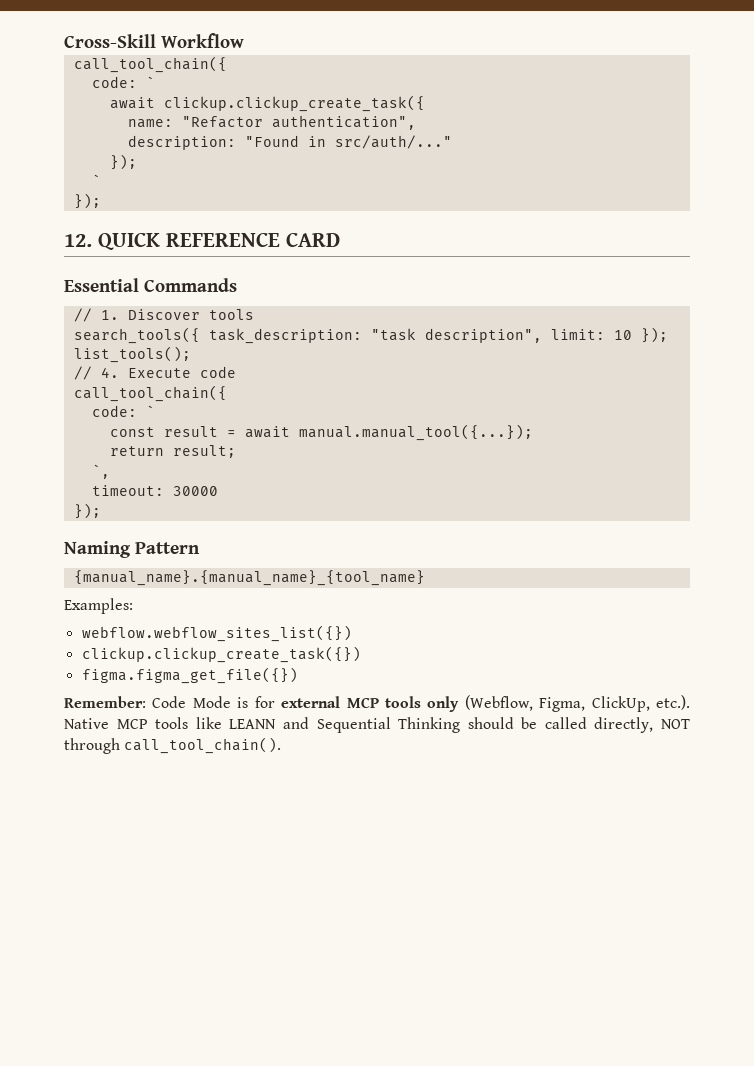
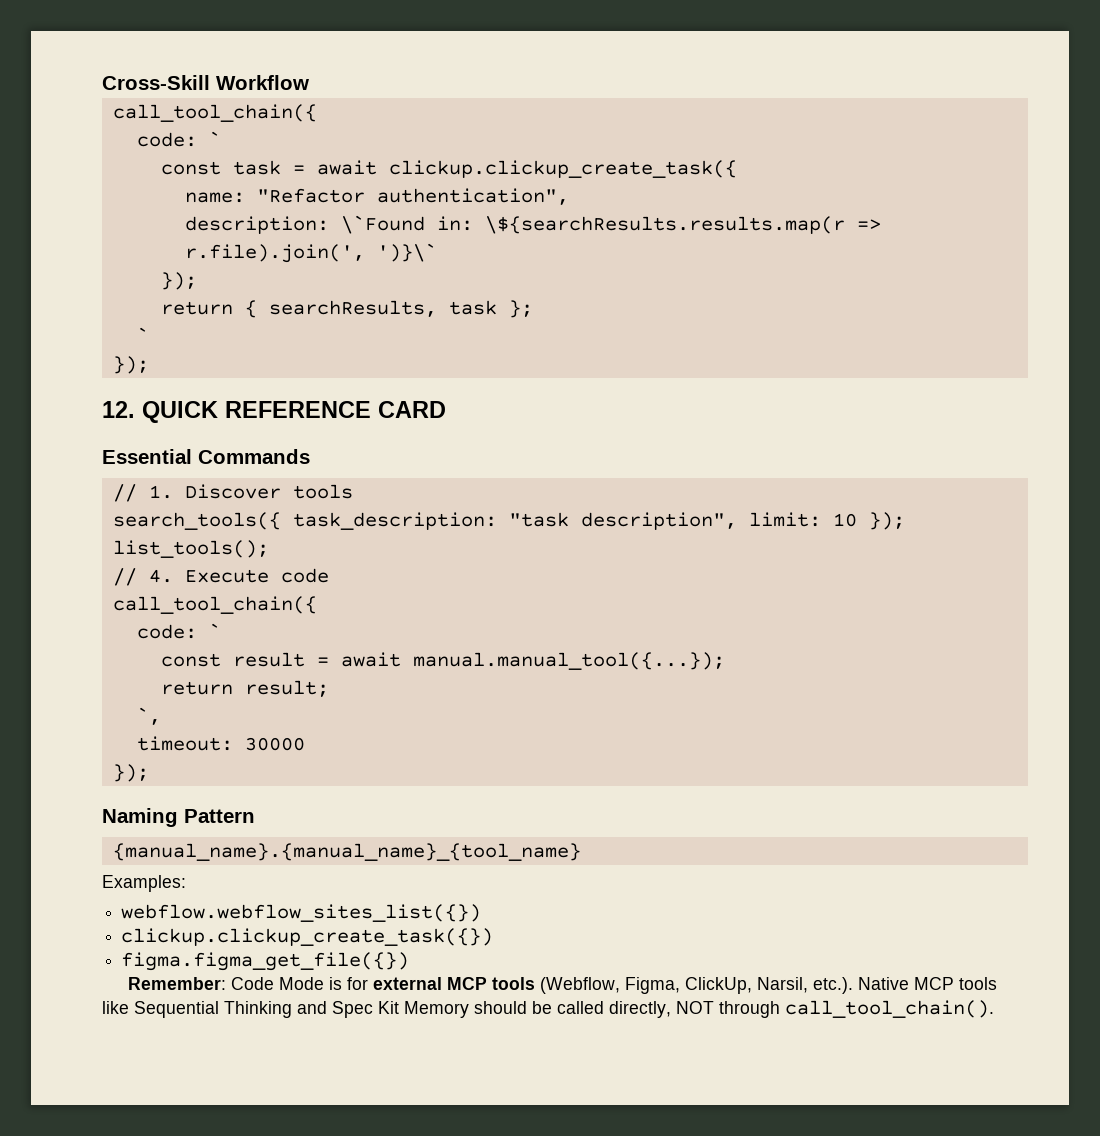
- await clickup.clickup_create_task({
+ const task = await clickup.clickup_create_task({
- description: "Found in src/auth/..."
+ description: \`Found in: \${searchResults.results.map(r => r.file).join(', ')}\`
  });
+ return { searchResults, task };
- Remember: Code Mode is for external MCP tools only (Webflow, Figma, ClickUp, etc.). Native MCP tools like LEANN and Sequential Thinking should be called directly, NOT through call_tool_chain().
+ Remember: Code Mode is for external MCP tools (Webflow, Figma, ClickUp, Narsil, etc.). Native MCP tools like Sequential Thinking and Spec Kit Memory should be called directly, NOT through call_tool_chain().

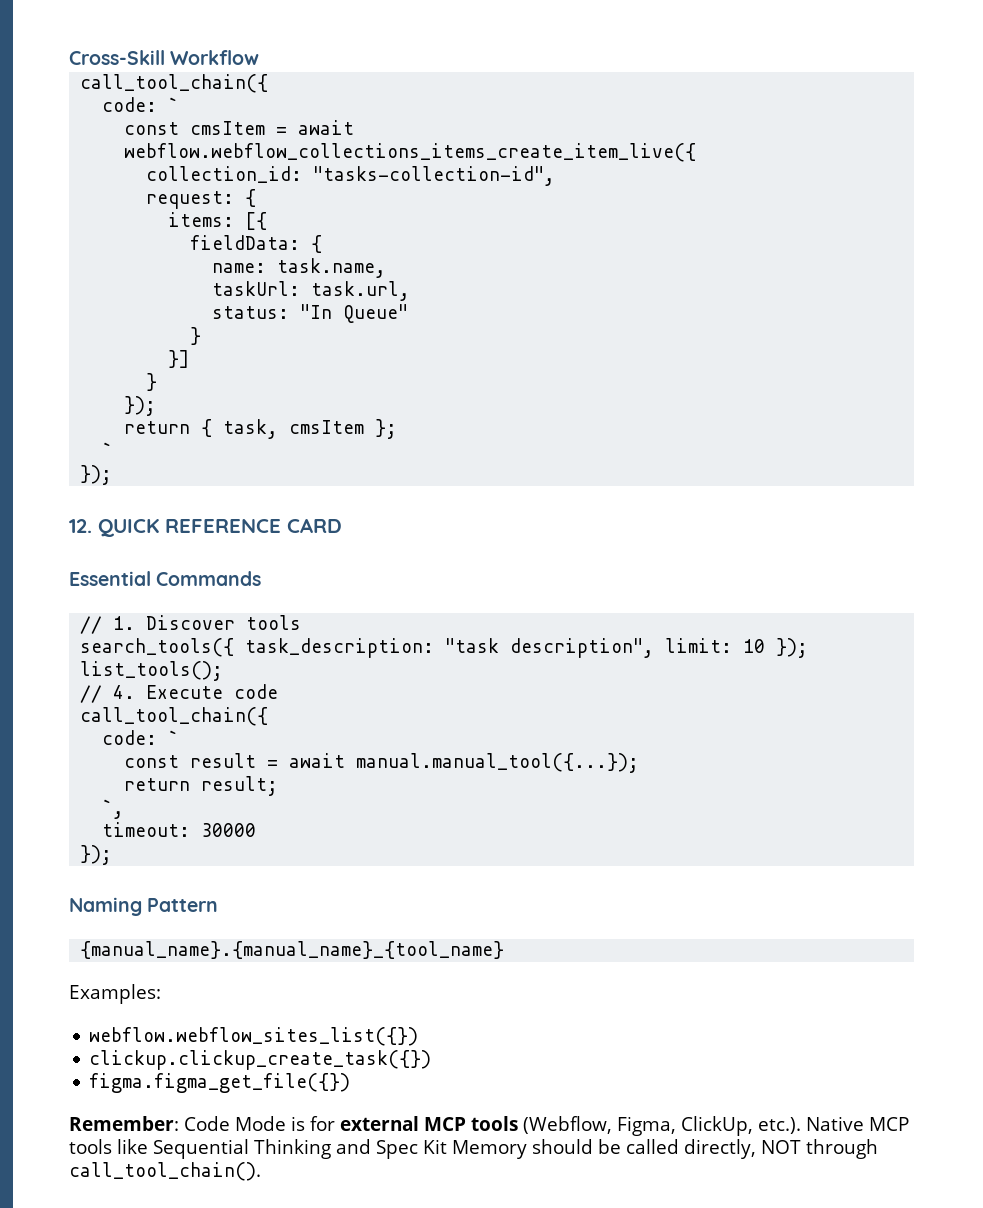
- const task = await clickup.clickup_create_task({
- name: "Refactor authentication",
- description: \`Found in: \${searchResults.results.map(r => r.file).join(', ')}\`
+ const cmsItem = await webflow.webflow_collections_items_create_item_live({
+ collection_id: "tasks-collection-id",
+ request: {
+ items: [{
+ fieldData: {
+ name: task.name,
+ taskUrl: task.url,
+ status: "In Queue"
+ }
+ }]
+ }
- return { searchResults, task };
+ return { task, cmsItem };
- Remember: Code Mode is for external MCP tools (Webflow, Figma, ClickUp, Narsil, etc.). Native MCP tools like Sequential Thinking and Spec Kit Memory should be called directly, NOT through call_tool_chain().
+ Remember: Code Mode is for external MCP tools (Webflow, Figma, ClickUp, etc.). Native MCP tools like Sequential Thinking and Spec Kit Memory should be called directly, NOT through call_tool_chain().

